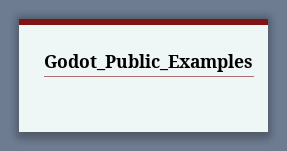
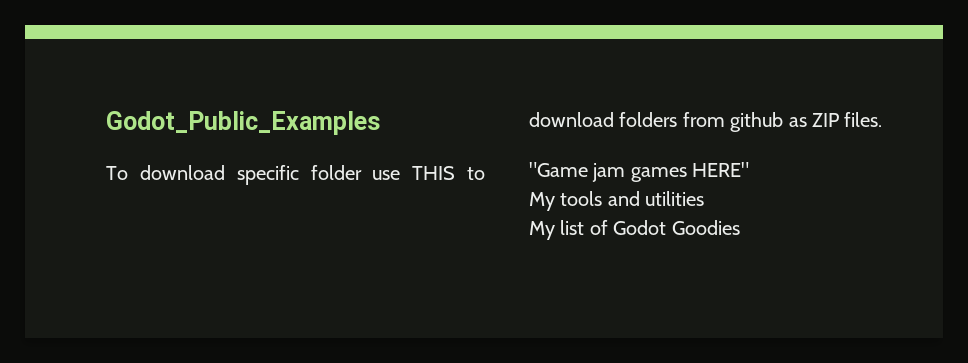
+ To download specific folder use THIS to download folders from github as ZIP files.
+ "Game jam games HERE"
+ My tools and utilities
+ My list of Godot Goodies

